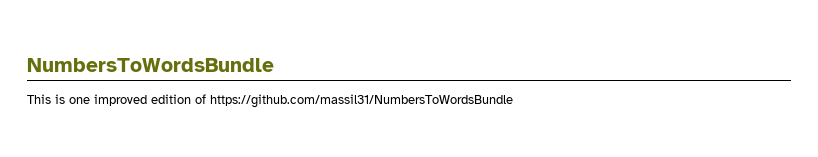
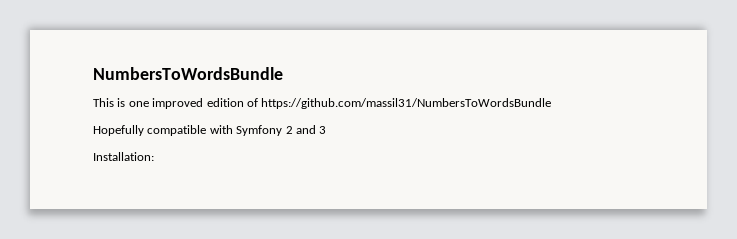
+ Hopefully compatible with Symfony 2 and 3
+ Installation:

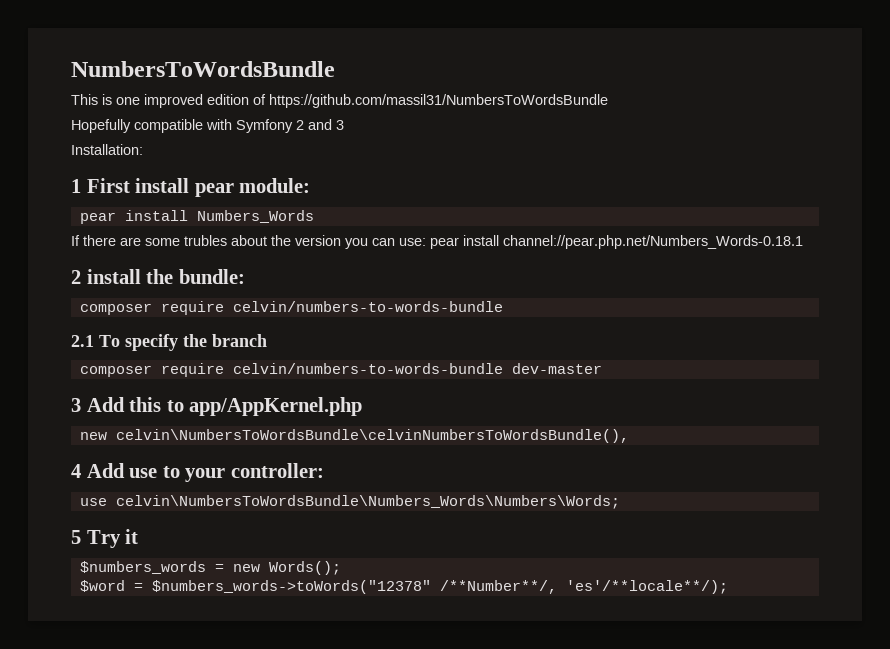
+ 1 First install pear module:
+ pear install Numbers_Words
+ If there are some trubles about the version you can use: pear install channel://pear.php.net/Numbers_Words-0.18.1
+ 2 install the bundle:
+ composer require celvin/numbers-to-words-bundle
+ 2.1 To specify the branch
+ composer require celvin/numbers-to-words-bundle dev-master
+ 3 Add this to app/AppKernel.php
+ new celvin\NumbersToWordsBundle\celvinNumbersToWordsBundle(),
+ 4 Add use to your controller:
+ use celvin\NumbersToWordsBundle\Numbers_Words\Numbers\Words;
+ 5 Try it
+ $numbers_words = new Words();
+ $word = $numbers_words->toWords("12378" /**Number**/, 'es'/**locale**/);

